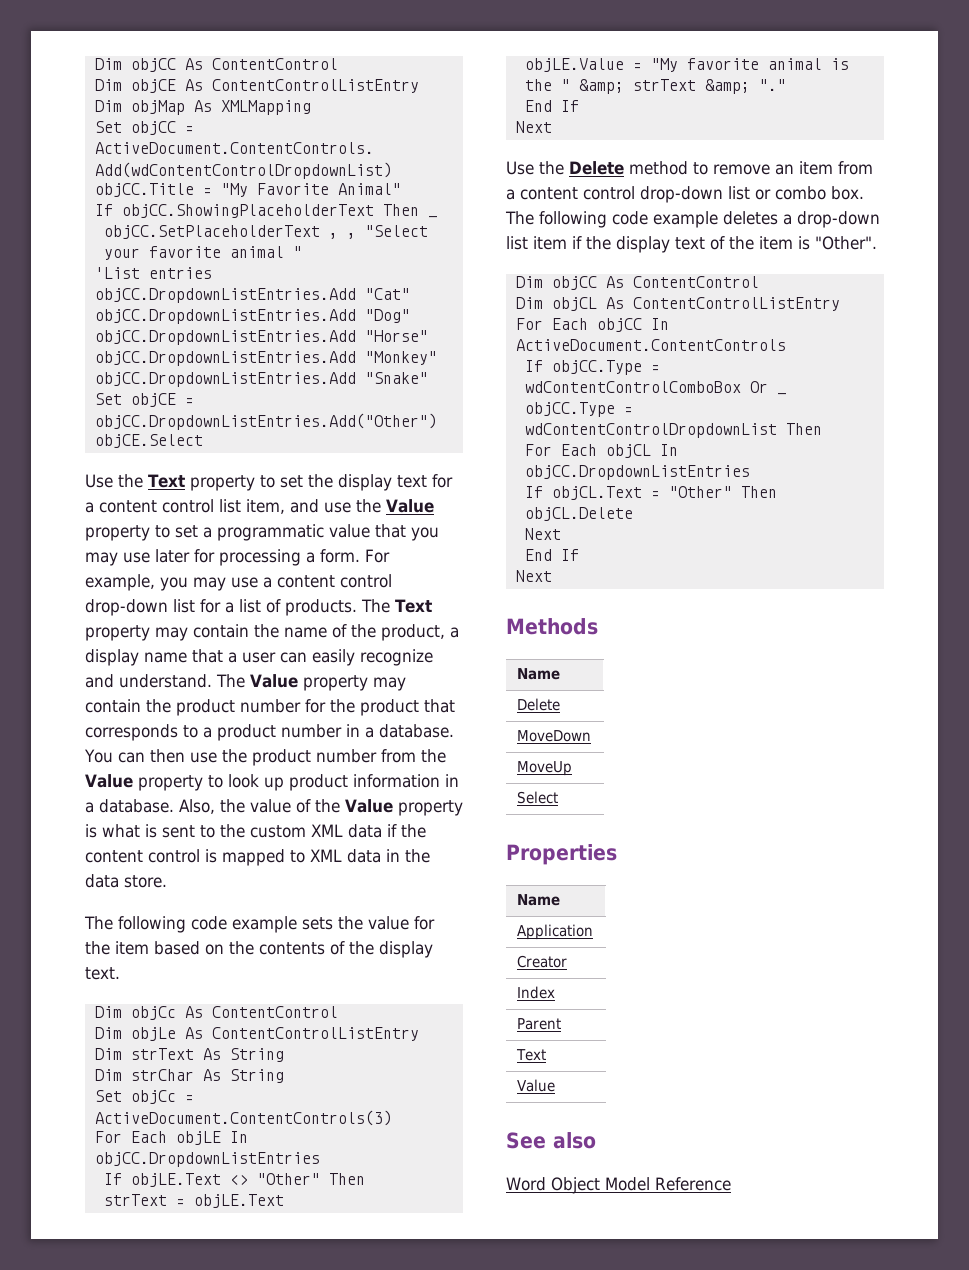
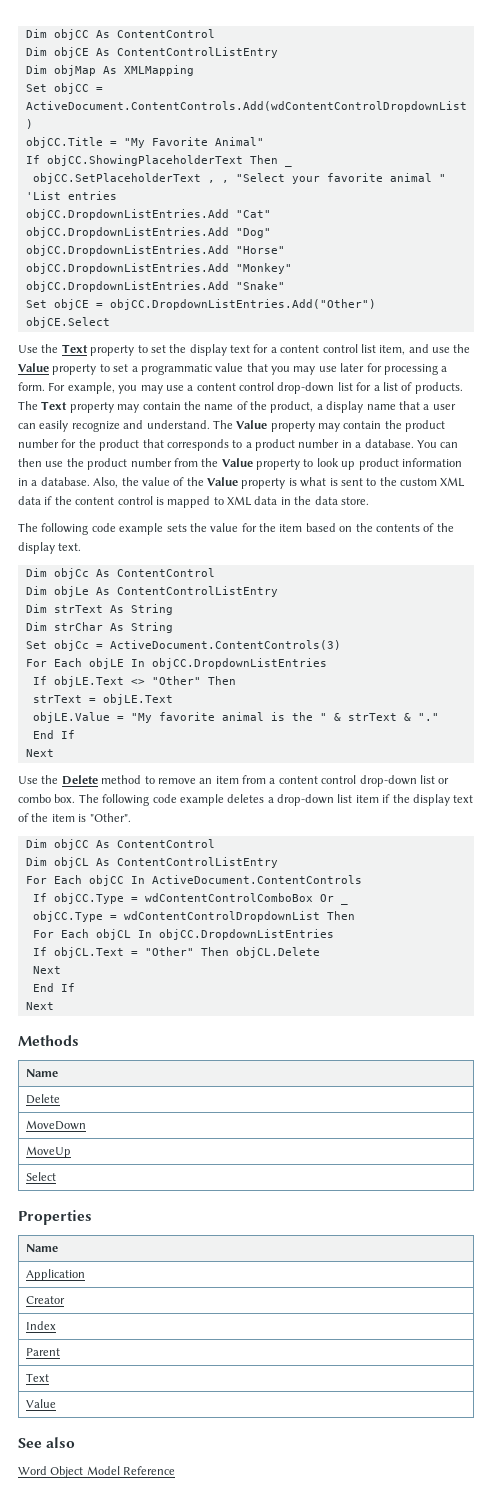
- objLE.Value = "My favorite animal is the " &amp; strText &amp; "."
+ objLE.Value = "My favorite animal is the " & strText & "."

